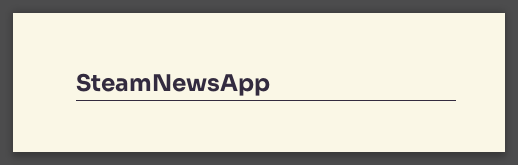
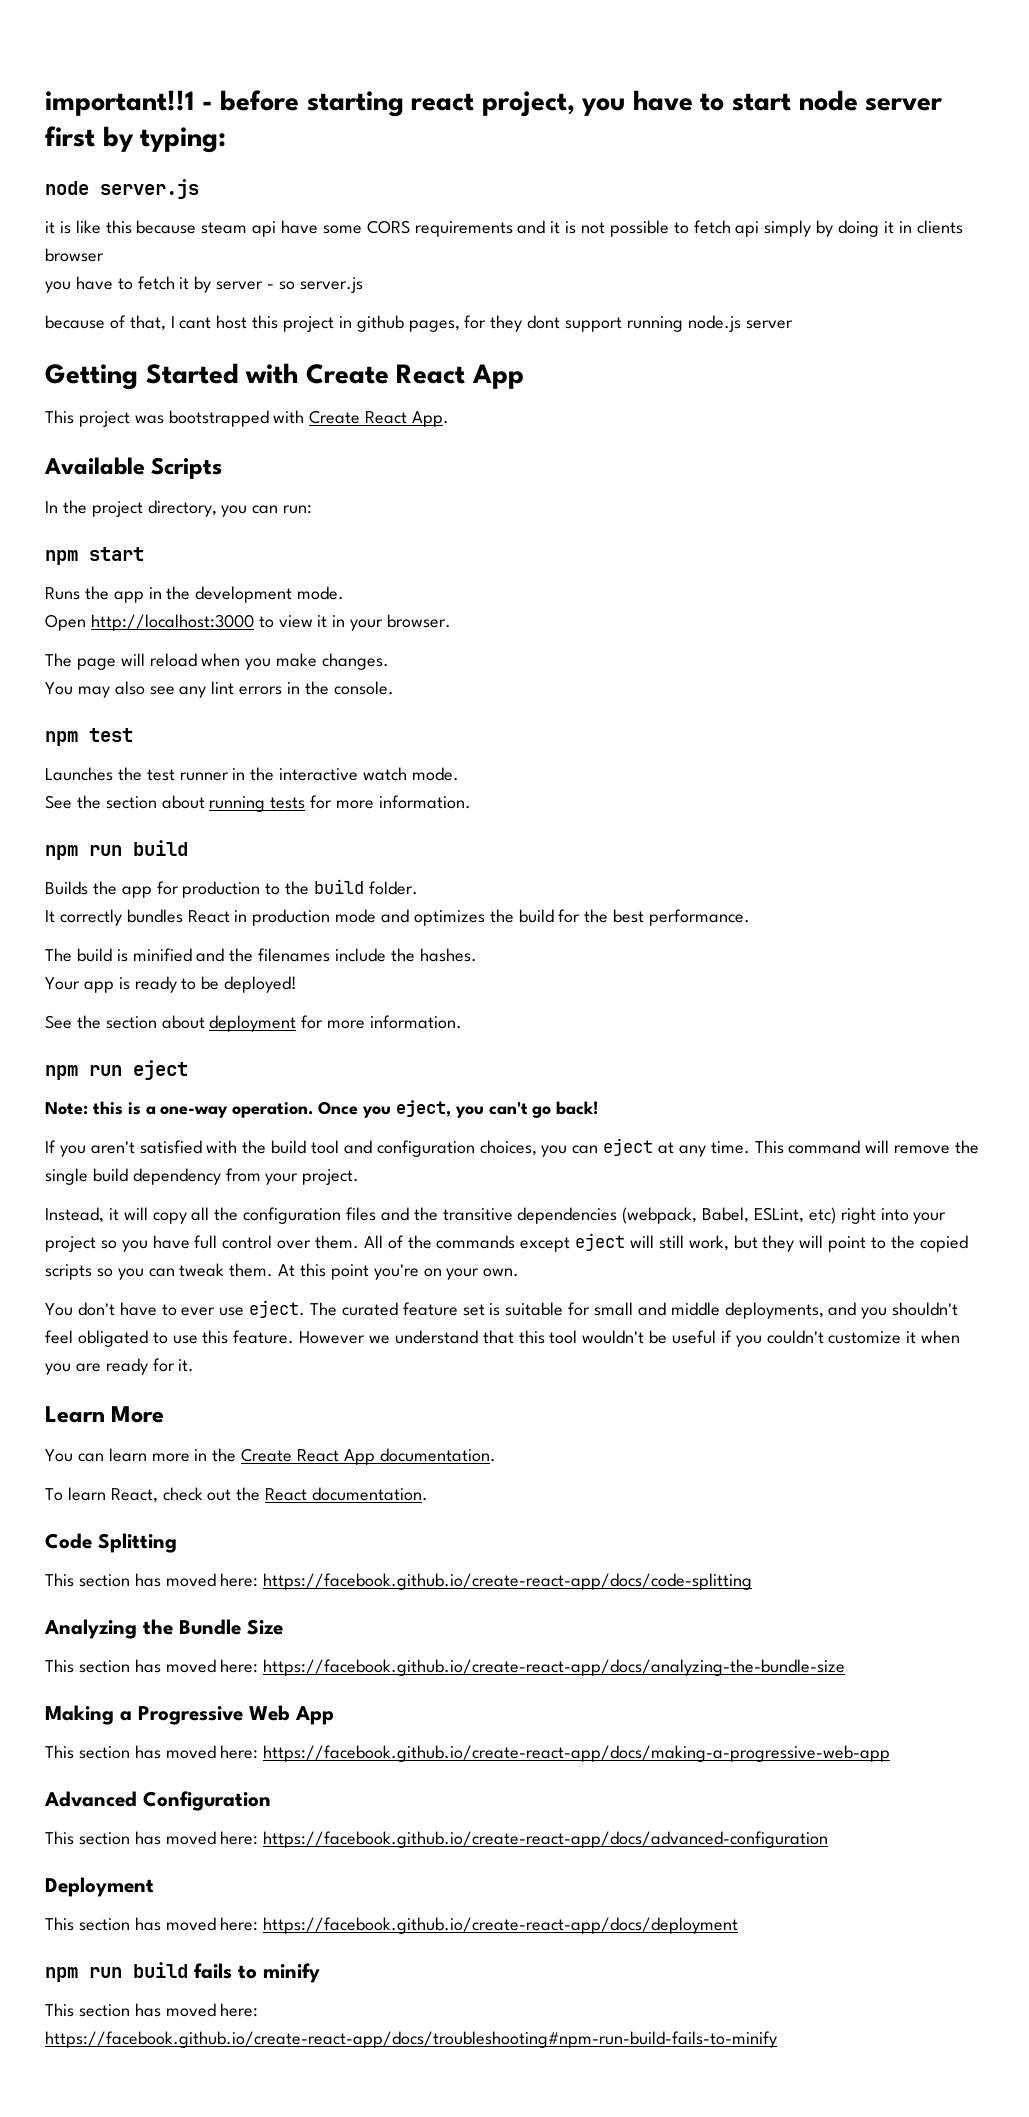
- SteamNewsApp
+ important!!1 - before starting react project, you have to start node server first by typing:
+ node server.js
+ it is like this because steam api have some CORS requirements and it is not possible to fetch api simply by doing it in clients browser
+ you have to fetch it by server - so server.js
+ because of that, I cant host this project in github pages, for they dont support running node.js server
+ Getting Started with Create React App
+ This project was bootstrapped with Create React App.
+ Available Scripts
+ In the project directory, you can run:
+ npm start
+ Runs the app in the development mode.
+ Open http://localhost:3000 to view it in your browser.
+ The page will reload when you make changes.
+ You may also see any lint errors in the console.
+ npm test
+ Launches the test runner in the interactive watch mode.
+ See the section about running tests for more information.
+ npm run build
+ Builds the app for production to the build folder.
+ It correctly bundles React in production mode and optimizes the build for the best performance.
+ The build is minified and the filenames include the hashes.
+ Your app is ready to be deployed!
+ See the section about deployment for more information.
+ npm run eject
+ Note: this is a one-way operation. Once you eject, you can't go back!
+ If you aren't satisfied with the build tool and configuration choices, you can eject at any time. This command will remove the single build dependency from your project.
+ Instead, it will copy all the configuration files and the transitive dependencies (webpack, Babel, ESLint, etc) right into your project so you have full control over them. All of the commands except eject will still work, but they will point to the copied scripts so you can tweak them. At this point you're on your own.
+ You don't have to ever use eject. The curated feature set is suitable for small and middle deployments, and you shouldn't feel obligated to use this feature. However we understand that this tool wouldn't be useful if you couldn't customize it when you are ready for it.
+ Learn More
+ You can learn more in the Create React App documentation.
+ To learn React, check out the React documentation.
+ Code Splitting
+ This section has moved here: https://facebook.github.io/create-react-app/docs/code-splitting
+ Analyzing the Bundle Size
+ This section has moved here: https://facebook.github.io/create-react-app/docs/analyzing-the-bundle-size
+ Making a Progressive Web App
+ This section has moved here: https://facebook.github.io/create-react-app/docs/making-a-progressive-web-app
+ Advanced Configuration
+ This section has moved here: https://facebook.github.io/create-react-app/docs/advanced-configuration
+ Deployment
+ This section has moved here: https://facebook.github.io/create-react-app/docs/deployment
+ npm run build fails to minify
+ This section has moved here: https://facebook.github.io/create-react-app/docs/troubleshooting#npm-run-build-fails-to-minify

